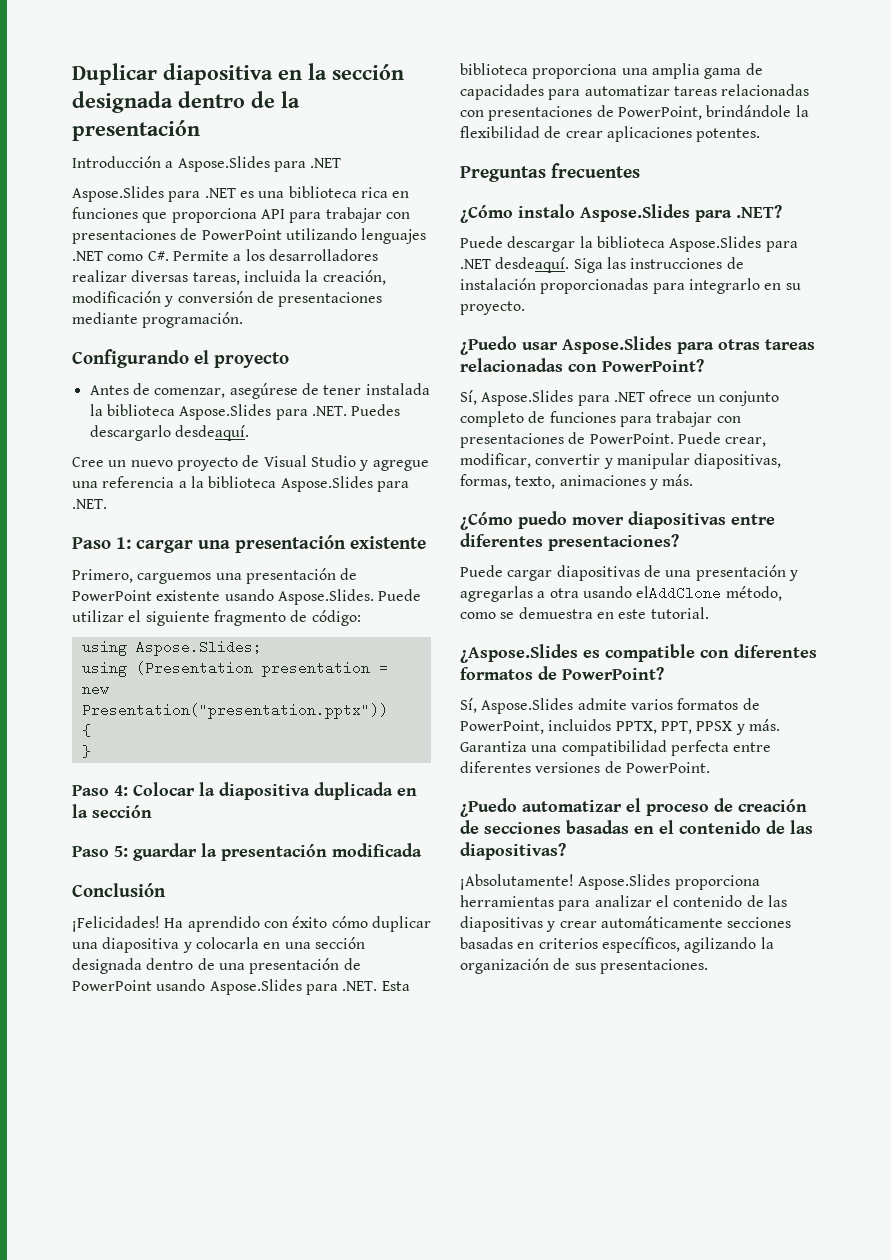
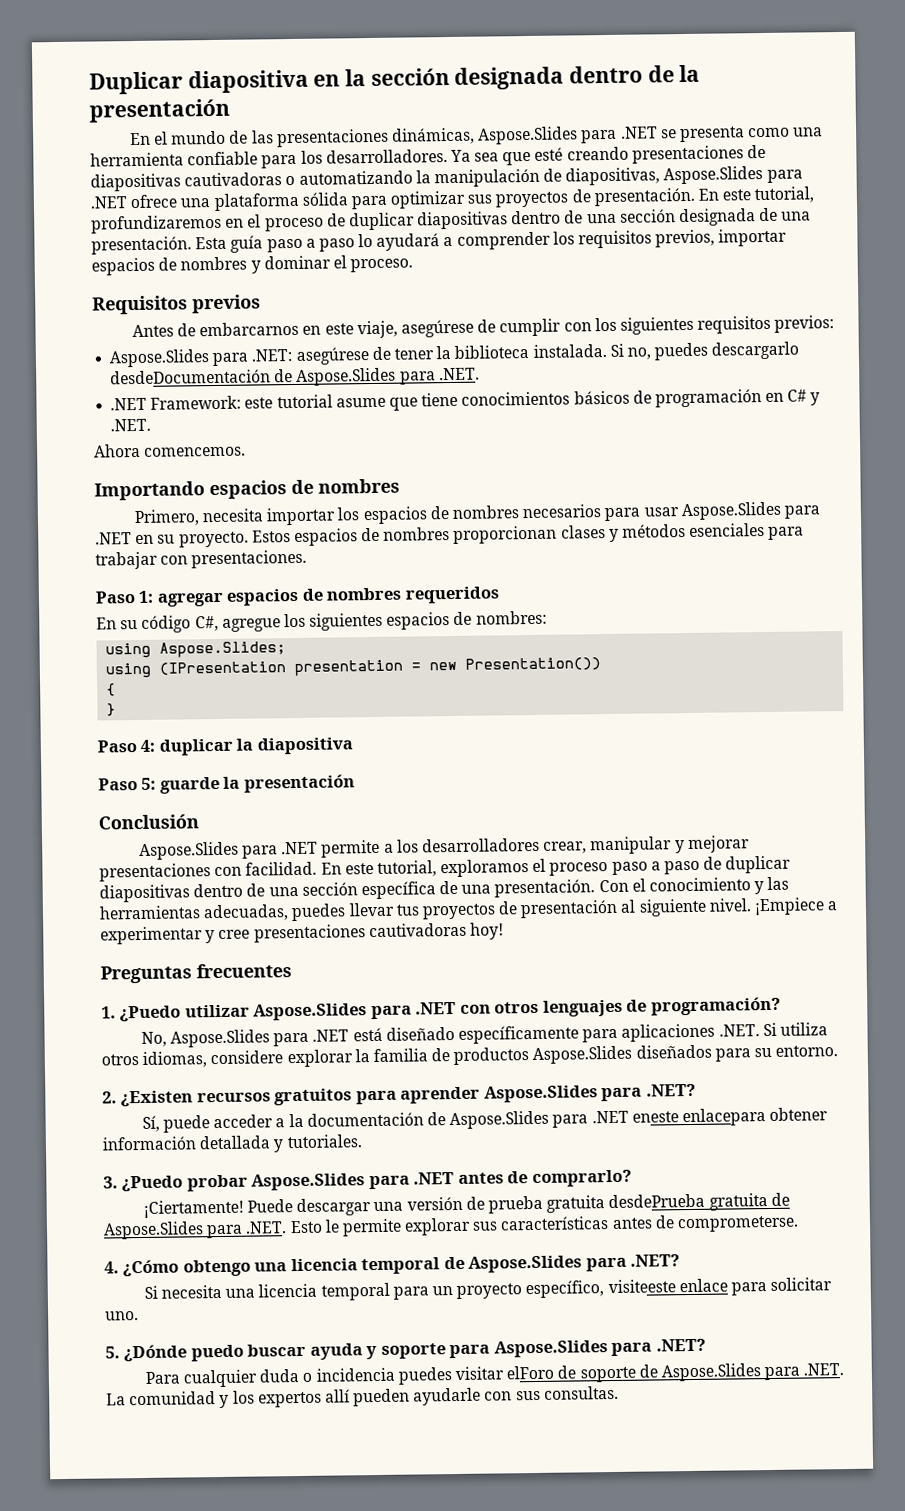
- Introducción a Aspose.Slides para .NET
- Aspose.Slides para .NET es una biblioteca rica en funciones que proporciona API para trabajar con presentaciones de PowerPoint utilizando lenguajes .NET como C#. Permite a los desarrolladores realizar diversas tareas, incluida la creación, modificación y conversión de presentaciones mediante programación.
- Configurando el proyecto
- Antes de comenzar, asegúrese de tener instalada la biblioteca Aspose.Slides para .NET. Puedes descargarlo desdeaquí.
- Cree un nuevo proyecto de Visual Studio y agregue una referencia a la biblioteca Aspose.Slides para .NET.
- Paso 1: cargar una presentación existente
- Primero, carguemos una presentación de PowerPoint existente usando Aspose.Slides. Puede utilizar el siguiente fragmento de código:
+ En el mundo de las presentaciones dinámicas, Aspose.Slides para .NET se presenta como una herramienta confiable para los desarrolladores. Ya sea que esté creando presentaciones de diapositivas cautivadoras o automatizando la manipulación de diapositivas, Aspose.Slides para .NET ofrece una plataforma sólida para optimizar sus proyectos de presentación. En este tutorial, profundizaremos en el proceso de duplicar diapositivas dentro de una sección designada de una presentación. Esta guía paso a paso lo ayudará a comprender los requisitos previos, importar espacios de nombres y dominar el proceso.
+ Requisitos previos
+ Antes de embarcarnos en este viaje, asegúrese de cumplir con los siguientes requisitos previos:
+ Aspose.Slides para .NET: asegúrese de tener la biblioteca instalada. Si no, puedes descargarlo desdeDocumentación de Aspose.Slides para .NET.
+ .NET Framework: este tutorial asume que tiene conocimientos básicos de programación en C# y .NET.
+ Ahora comencemos.
+ Importando espacios de nombres
+ Primero, necesita importar los espacios de nombres necesarios para usar Aspose.Slides para .NET en su proyecto. Estos espacios de nombres proporcionan clases y métodos esenciales para trabajar con presentaciones.
+ Paso 1: agregar espacios de nombres requeridos
+ En su código C#, agregue los siguientes espacios de nombres:
- using (Presentation presentation = new Presentation("presentation.pptx"))
+ using (IPresentation presentation = new Presentation())
- Paso 4: Colocar la diapositiva duplicada en la sección
+ Paso 4: duplicar la diapositiva
- Paso 5: guardar la presentación modificada
+ Paso 5: guarde la presentación
- ¡Felicidades! Ha aprendido con éxito cómo duplicar una diapositiva y colocarla en una sección designada dentro de una presentación de PowerPoint usando Aspose.Slides para .NET. Esta biblioteca proporciona una amplia gama de capacidades para automatizar tareas relacionadas con presentaciones de PowerPoint, brindándole la flexibilidad de crear aplicaciones potentes.
+ Aspose.Slides para .NET permite a los desarrolladores crear, manipular y mejorar presentaciones con facilidad. En este tutorial, exploramos el proceso paso a paso de duplicar diapositivas dentro de una sección específica de una presentación. Con el conocimiento y las herramientas adecuadas, puedes llevar tus proyectos de presentación al siguiente nivel. ¡Empiece a experimentar y cree presentaciones cautivadoras hoy!
  Preguntas frecuentes
- ¿Cómo instalo Aspose.Slides para .NET?
- Puede descargar la biblioteca Aspose.Slides para .NET desdeaquí. Siga las instrucciones de instalación proporcionadas para integrarlo en su proyecto.
- ¿Puedo usar Aspose.Slides para otras tareas relacionadas con PowerPoint?
- Sí, Aspose.Slides para .NET ofrece un conjunto completo de funciones para trabajar con presentaciones de PowerPoint. Puede crear, modificar, convertir y manipular diapositivas, formas, texto, animaciones y más.
- ¿Cómo puedo mover diapositivas entre diferentes presentaciones?
- Puede cargar diapositivas de una presentación y agregarlas a otra usando elAddClone método, como se demuestra en este tutorial.
- ¿Aspose.Slides es compatible con diferentes formatos de PowerPoint?
- Sí, Aspose.Slides admite varios formatos de PowerPoint, incluidos PPTX, PPT, PPSX y más. Garantiza una compatibilidad perfecta entre diferentes versiones de PowerPoint.
- ¿Puedo automatizar el proceso de creación de secciones basadas en el contenido de las diapositivas?
- ¡Absolutamente! Aspose.Slides proporciona herramientas para analizar el contenido de las diapositivas y crear automáticamente secciones basadas en criterios específicos, agilizando la organización de sus presentaciones.
+ 1. ¿Puedo utilizar Aspose.Slides para .NET con otros lenguajes de programación?
+ No, Aspose.Slides para .NET está diseñado específicamente para aplicaciones .NET. Si utiliza otros idiomas, considere explorar la familia de productos Aspose.Slides diseñados para su entorno.
+ 2. ¿Existen recursos gratuitos para aprender Aspose.Slides para .NET?
+ Sí, puede acceder a la documentación de Aspose.Slides para .NET eneste enlacepara obtener información detallada y tutoriales.
+ 3. ¿Puedo probar Aspose.Slides para .NET antes de comprarlo?
+ ¡Ciertamente! Puede descargar una versión de prueba gratuita desdePrueba gratuita de Aspose.Slides para .NET. Esto le permite explorar sus características antes de comprometerse.
+ 4. ¿Cómo obtengo una licencia temporal de Aspose.Slides para .NET?
+ Si necesita una licencia temporal para un proyecto específico, visiteeste enlace para solicitar uno.
+ 5. ¿Dónde puedo buscar ayuda y soporte para Aspose.Slides para .NET?
+ Para cualquier duda o incidencia puedes visitar elForo de soporte de Aspose.Slides para .NET. La comunidad y los expertos allí pueden ayudarle con sus consultas.

